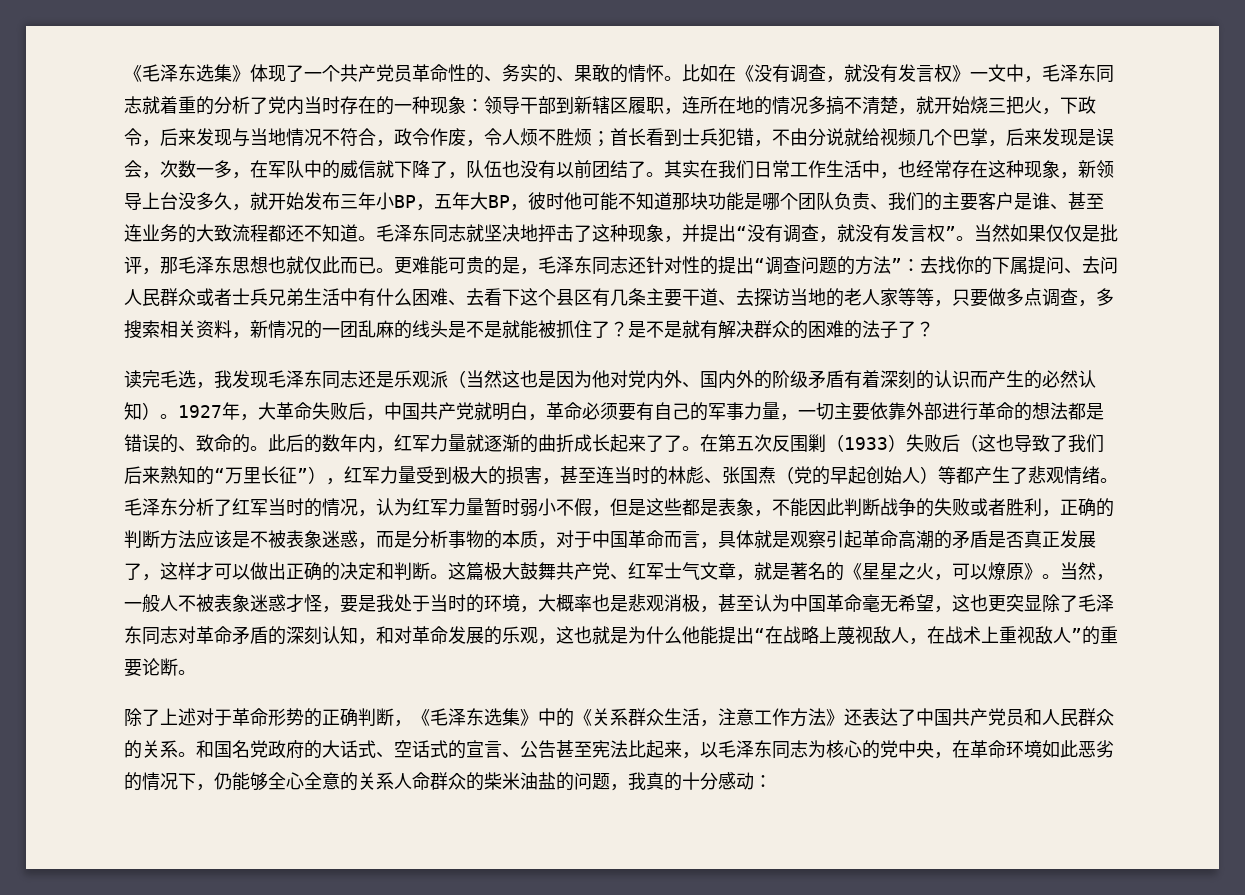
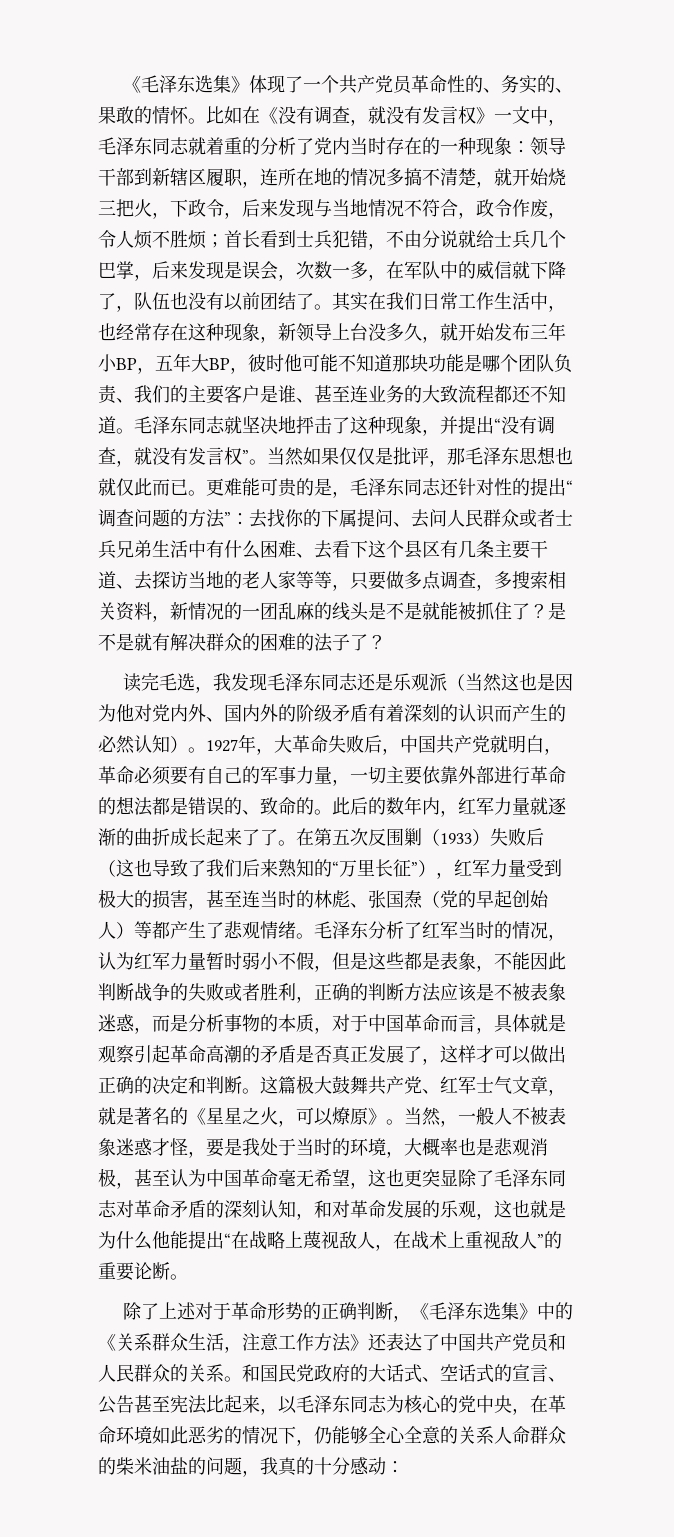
- 首长看到士兵犯错，不由分说就给视频几个巴掌，后来发现是误会，次数一多，在军队中的威信就下降了，队伍也没有以前团结了。
+ 首长看到士兵犯错，不由分说就给士兵几个巴掌，后来发现是误会，次数一多，在军队中的威信就下降了，队伍也没有以前团结了。
- 和国名党政府的大话式、空话式的宣言、公告甚至宪法比起来，以毛泽东同志为核心的党中央，在革命环境如此恶劣的情况下，仍能够全心全意的关系人命群众的柴米油盐的问题，我真的十分感动：
+ 和国民党政府的大话式、空话式的宣言、公告甚至宪法比起来，以毛泽东同志为核心的党中央，在革命环境如此恶劣的情况下，仍能够全心全意的关系人命群众的柴米油盐的问题，我真的十分感动：

